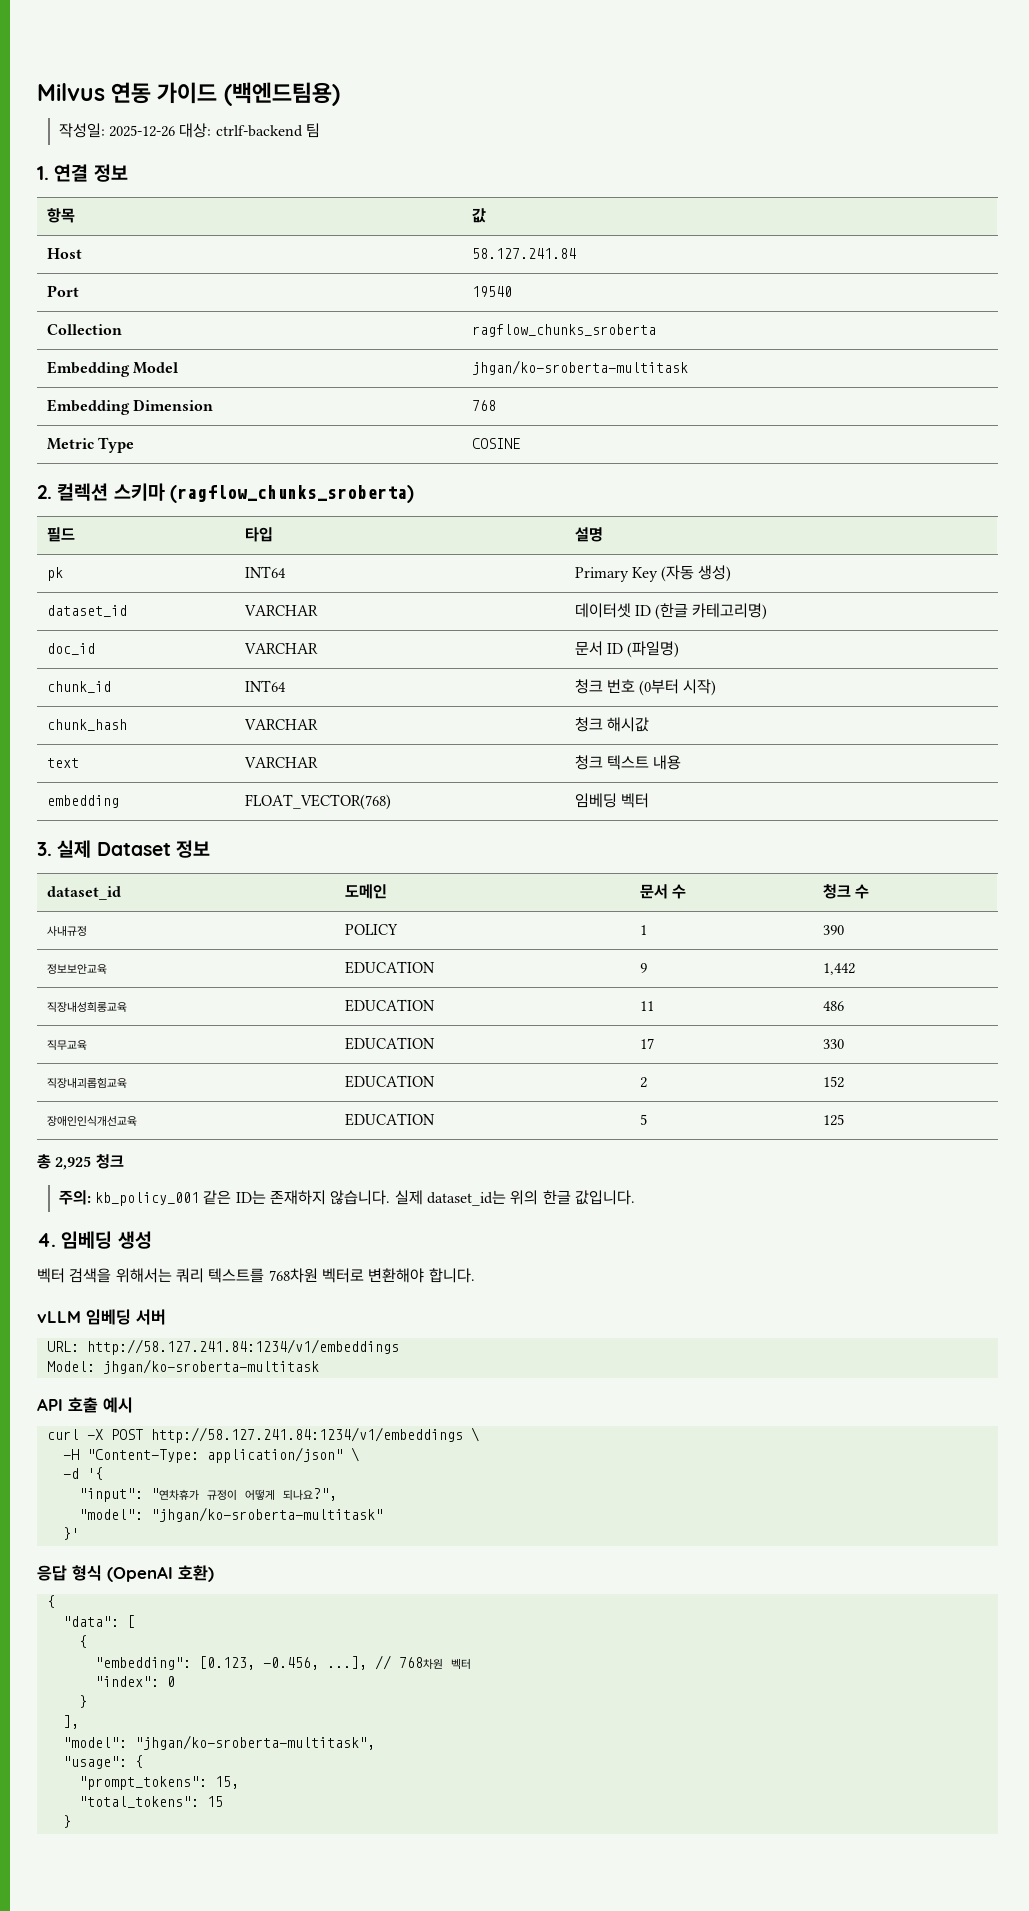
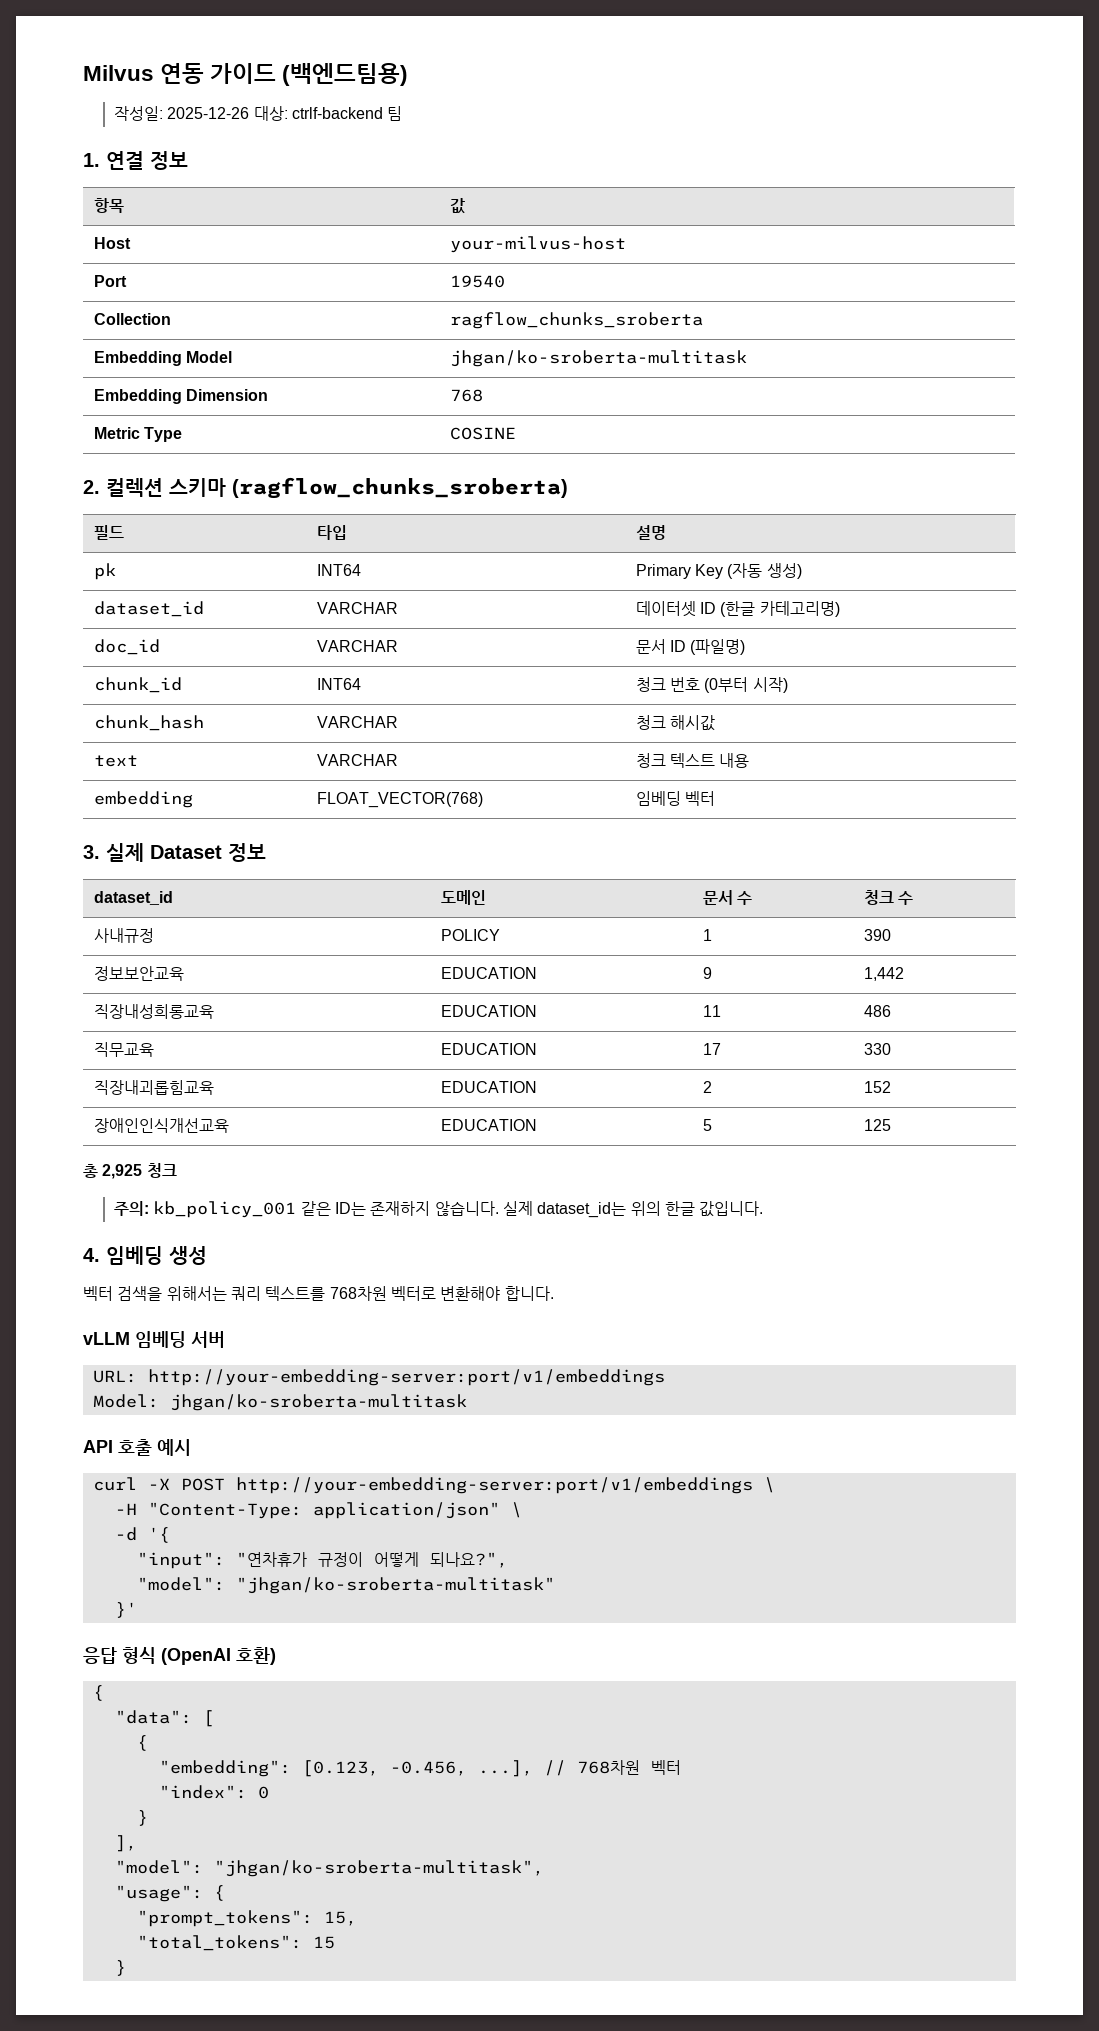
- Host | 58.127.241.84
+ Host | your-milvus-host
- URL: http://58.127.241.84:1234/v1/embeddings
+ URL: http://your-embedding-server:port/v1/embeddings
- curl -X POST http://58.127.241.84:1234/v1/embeddings \
+ curl -X POST http://your-embedding-server:port/v1/embeddings \

